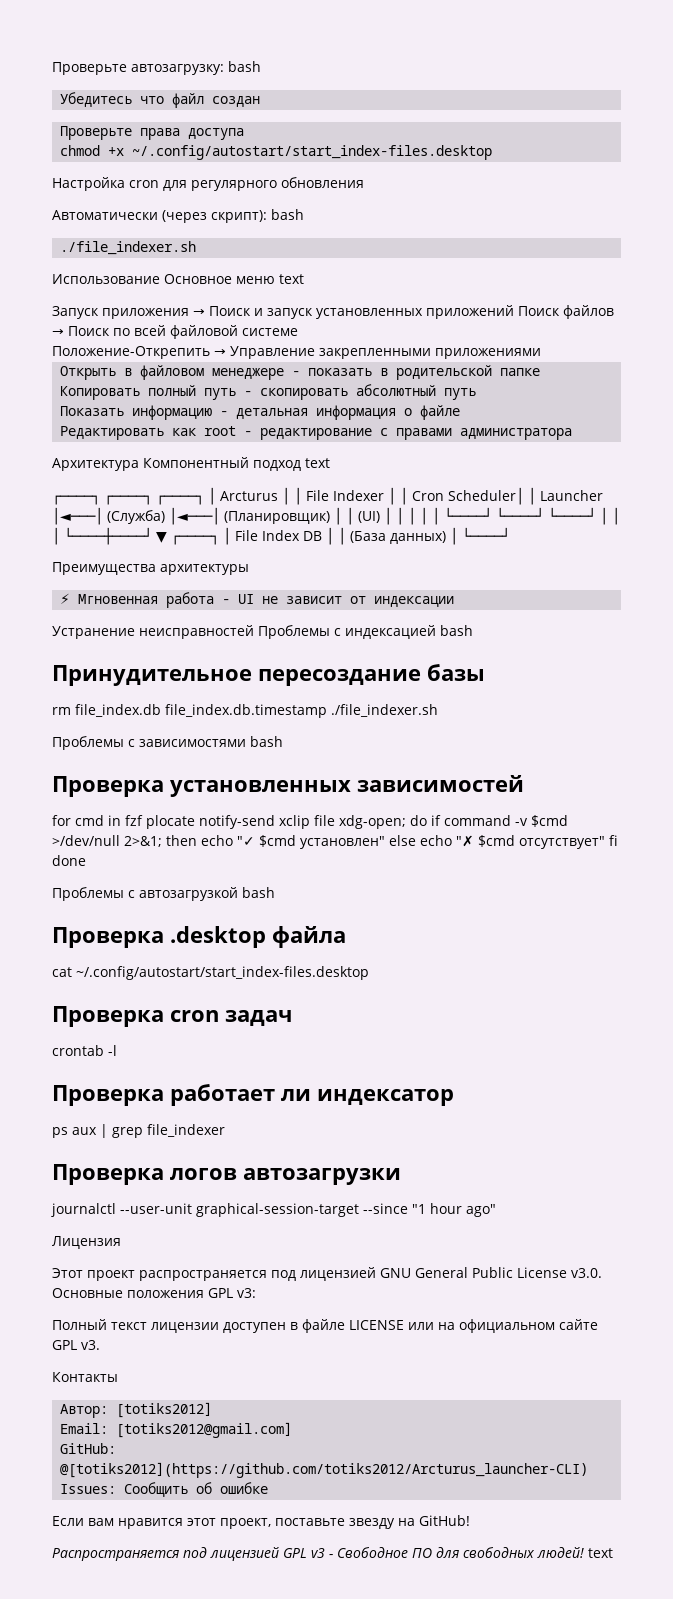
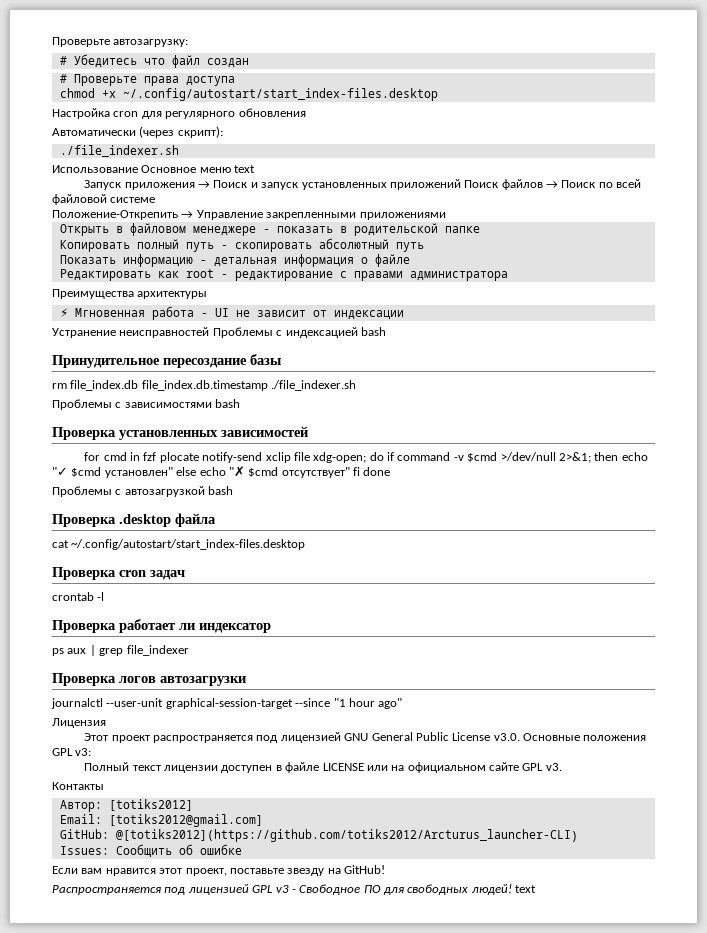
- Проверьте автозагрузку: bash
- Убедитесь что файл создан
+ Проверьте автозагрузку:
+ # Убедитесь что файл создан
- Проверьте права доступа
+ # Проверьте права доступа
- Автоматически (через скрипт): bash
+ Автоматически (через скрипт):
- Архитектура Компонентный подход text
- ┌────┐ ┌────┐ ┌────┐ │ Arcturus │ │ File Indexer │ │ Cron Scheduler│ │ Launcher │◄───│ (Служба) │◄───│ (Планировщик) │ │ (UI) │ │ │ │ │ └────┘ └────┘ └────┘ │ │ │ └────┼────┘ ▼ ┌────┐ │ File Index DB │ │ (База данных) │ └────┘

